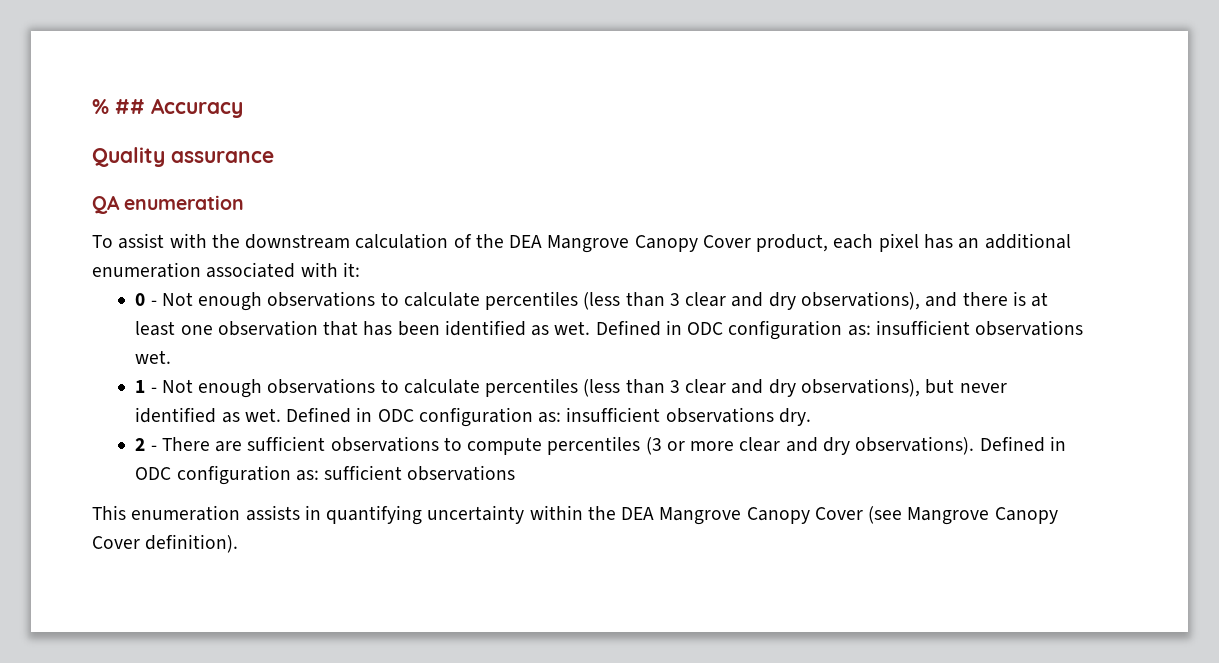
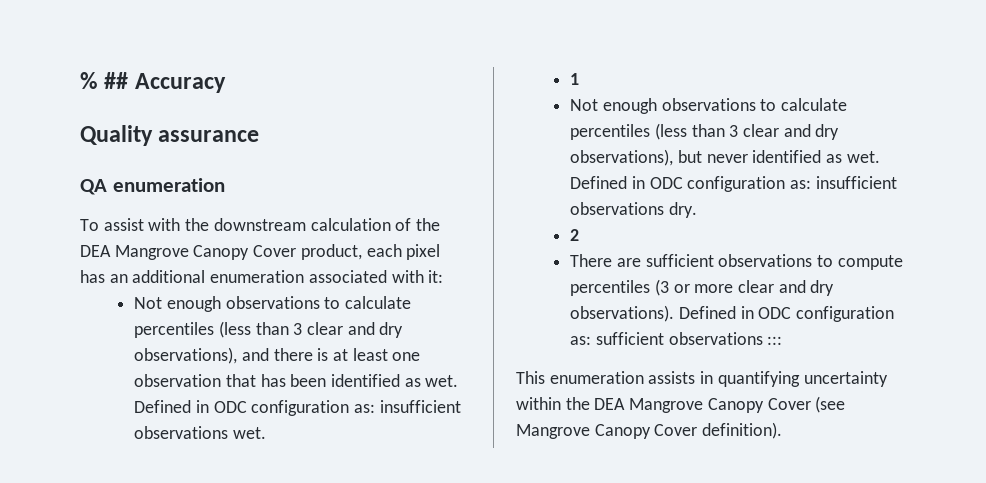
- 0 - Not enough observations to calculate percentiles (less than 3 clear and dry observations), and there is at least one observation that has been identified as wet.
+ Not enough observations to calculate percentiles (less than 3 clear and dry observations), and there is at least one observation that has been identified as wet.
- 1 - Not enough observations to calculate percentiles (less than 3 clear and dry observations), but never identified as wet.
+ 1
+ Not enough observations to calculate percentiles (less than 3 clear and dry observations), but never identified as wet.
- 2 - There are sufficient observations to compute percentiles (3 or more clear and dry observations).
+ 2
+ There are sufficient observations to compute percentiles (3 or more clear and dry observations).
- Defined in ODC configuration as: sufficient observations
+ Defined in ODC configuration as: sufficient observations :::

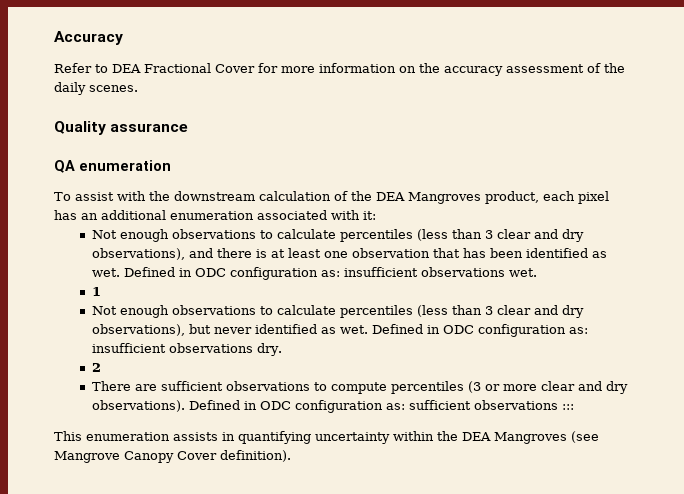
- % ## Accuracy
+ Accuracy
+ Refer to DEA Fractional Cover for more information on the accuracy assessment of the daily scenes.
- To assist with the downstream calculation of the DEA Mangrove Canopy Cover product, each pixel has an additional enumeration associated with it:
+ To assist with the downstream calculation of the DEA Mangroves product, each pixel has an additional enumeration associated with it:
- This enumeration assists in quantifying uncertainty within the DEA Mangrove Canopy Cover (see Mangrove Canopy Cover definition).
+ This enumeration assists in quantifying uncertainty within the DEA Mangroves (see Mangrove Canopy Cover definition).

